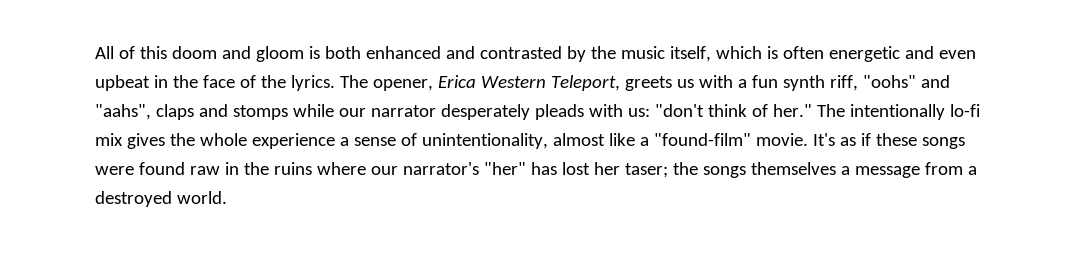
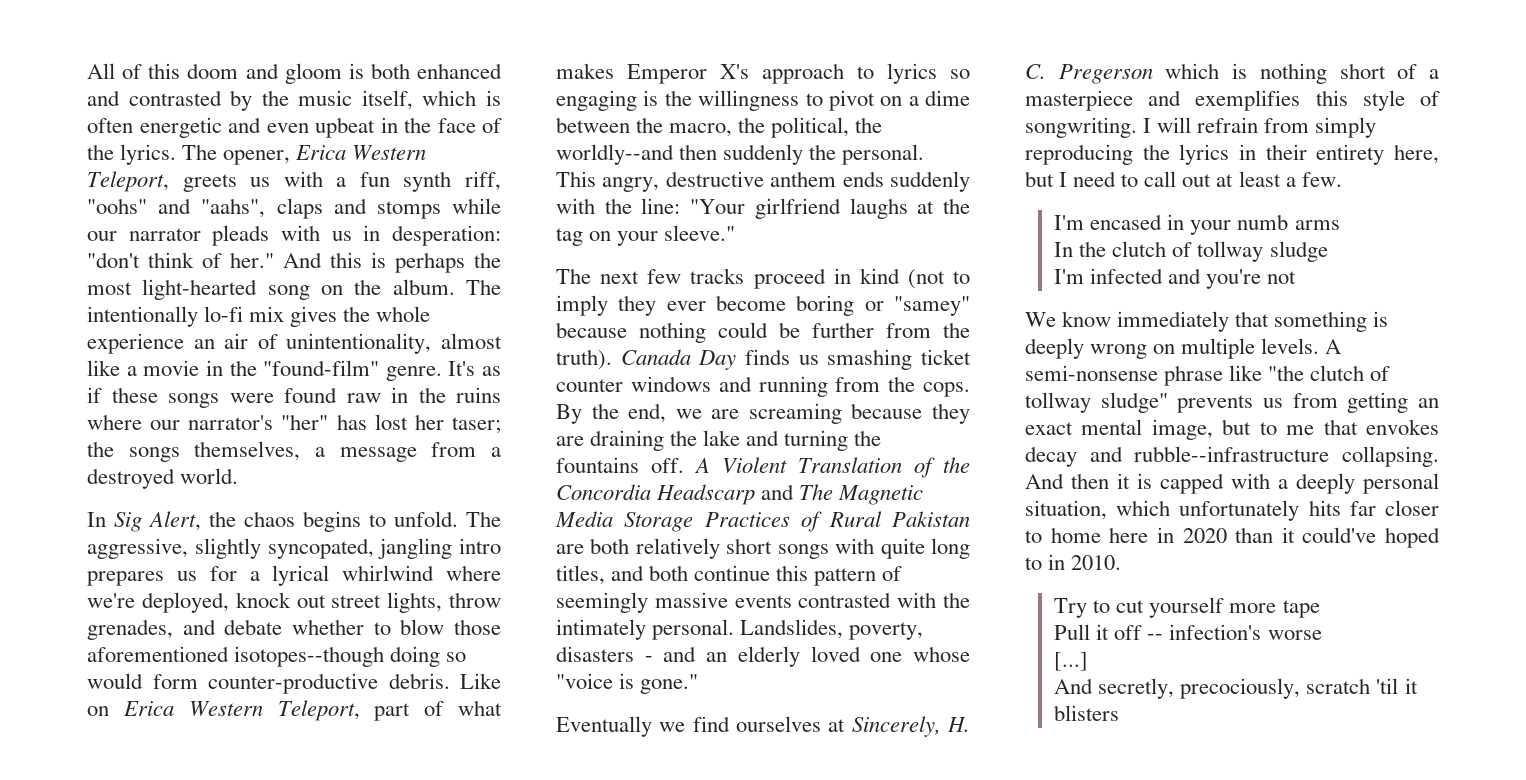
- The opener, Erica Western Teleport, greets us with a fun synth riff, "oohs" and "aahs", claps and stomps while our narrator desperately pleads with us: "don't think of her."
+ The opener, Erica Western Teleport, greets us with a fun synth riff, "oohs" and "aahs", claps and stomps while our narrator pleads with us in desperation: "don't think of her."
+ And this is perhaps the most light-hearted song on the album.
- The intentionally lo-fi mix gives the whole experience a sense of unintentionality, almost like a "found-film" movie.
+ The intentionally lo-fi mix gives the whole experience an air of unintentionality, almost like a movie in the "found-film" genre.
- It's as if these songs were found raw in the ruins where our narrator's "her" has lost her taser; the songs themselves a message from a destroyed world.
+ It's as if these songs were found raw in the ruins where our narrator's "her" has lost her taser; the songs themselves, a message from a destroyed world.
+ In Sig Alert, the chaos begins to unfold. The aggressive, slightly syncopated, jangling intro prepares us for a lyrical whirlwind where we're deployed, knock out street lights, throw grenades, and debate whether to blow those aforementioned isotopes--though doing so would form counter-productive debris. Like on Erica Western Teleport, part of what makes Emperor X's approach to lyrics so engaging is the willingness to pivot on a dime between the macro, the political, the worldly--and then suddenly the personal. This angry, destructive anthem ends suddenly with the line: "Your girlfriend laughs at the tag on your sleeve."
+ The next few tracks proceed in kind (not to imply they ever become boring or "samey" because nothing could be further from the truth). Canada Day finds us smashing ticket counter windows and running from the cops. By the end, we are screaming because they are draining the lake and turning the fountains off. A Violent Translation of the Concordia Headscarp and The Magnetic Media Storage Practices of Rural Pakistan are both relatively short songs with quite long titles, and both continue this pattern of seemingly massive events contrasted with the intimately personal. Landslides, poverty, disasters - and an elderly loved one whose "voice is gone."
+ Eventually we find ourselves at Sincerely, H. C. Pregerson which is nothing short of a masterpiece and exemplifies this style of songwriting. I will refrain from simply reproducing the lyrics in their entirety here, but I need to call out at least a few.
+ I'm encased in your numb arms
+ In the clutch of tollway sludge
+ I'm infected and you're not
+ We know immediately that something is deeply wrong on multiple levels. A semi-nonsense phrase like "the clutch of tollway sludge" prevents us from getting an exact mental image, but to me that envokes decay and rubble--infrastructure collapsing. And then it is capped with a deeply personal situation, which unfortunately hits far closer to home here in 2020 than it could've hoped to in 2010.
+ Try to cut yourself more tape
+ Pull it off -- infection's worse
+ [...]
+ And secretly, precociously, scratch 'til it blisters

